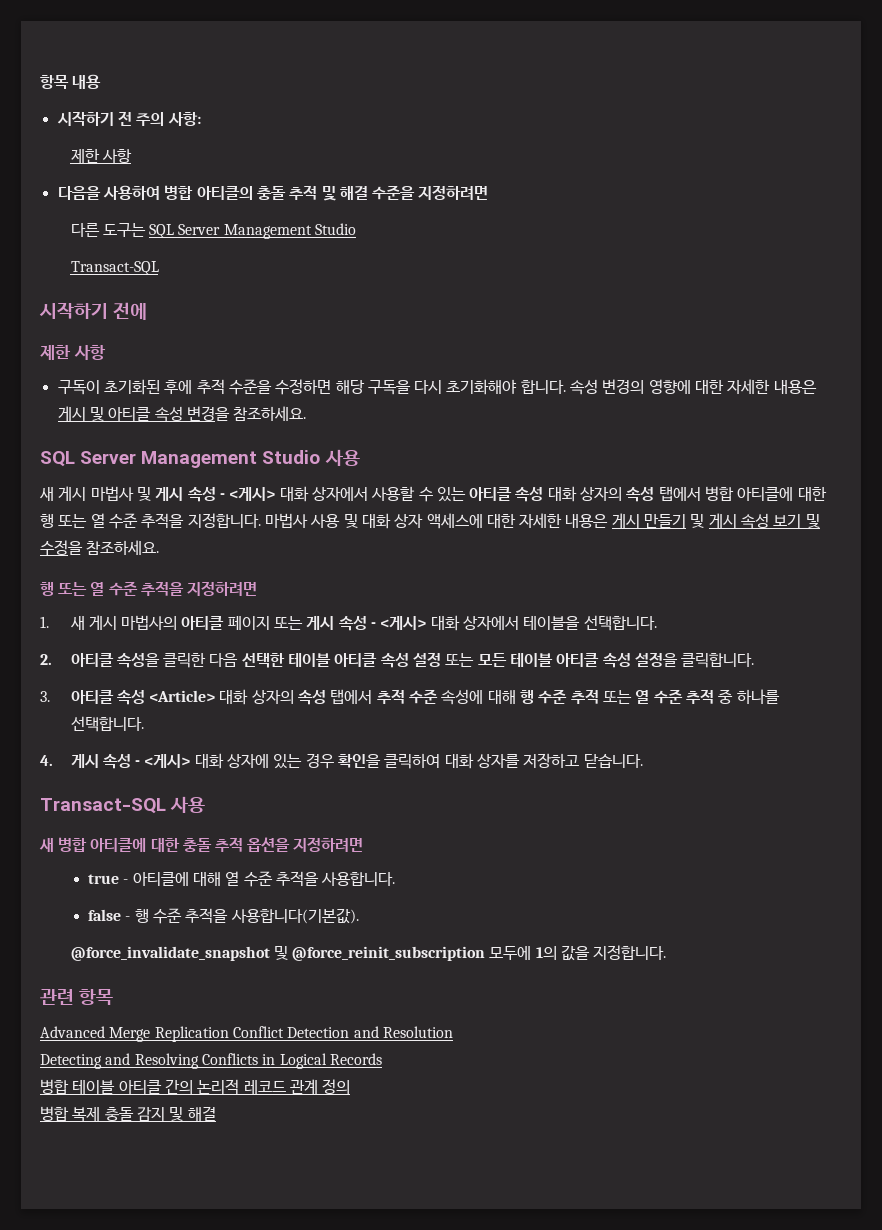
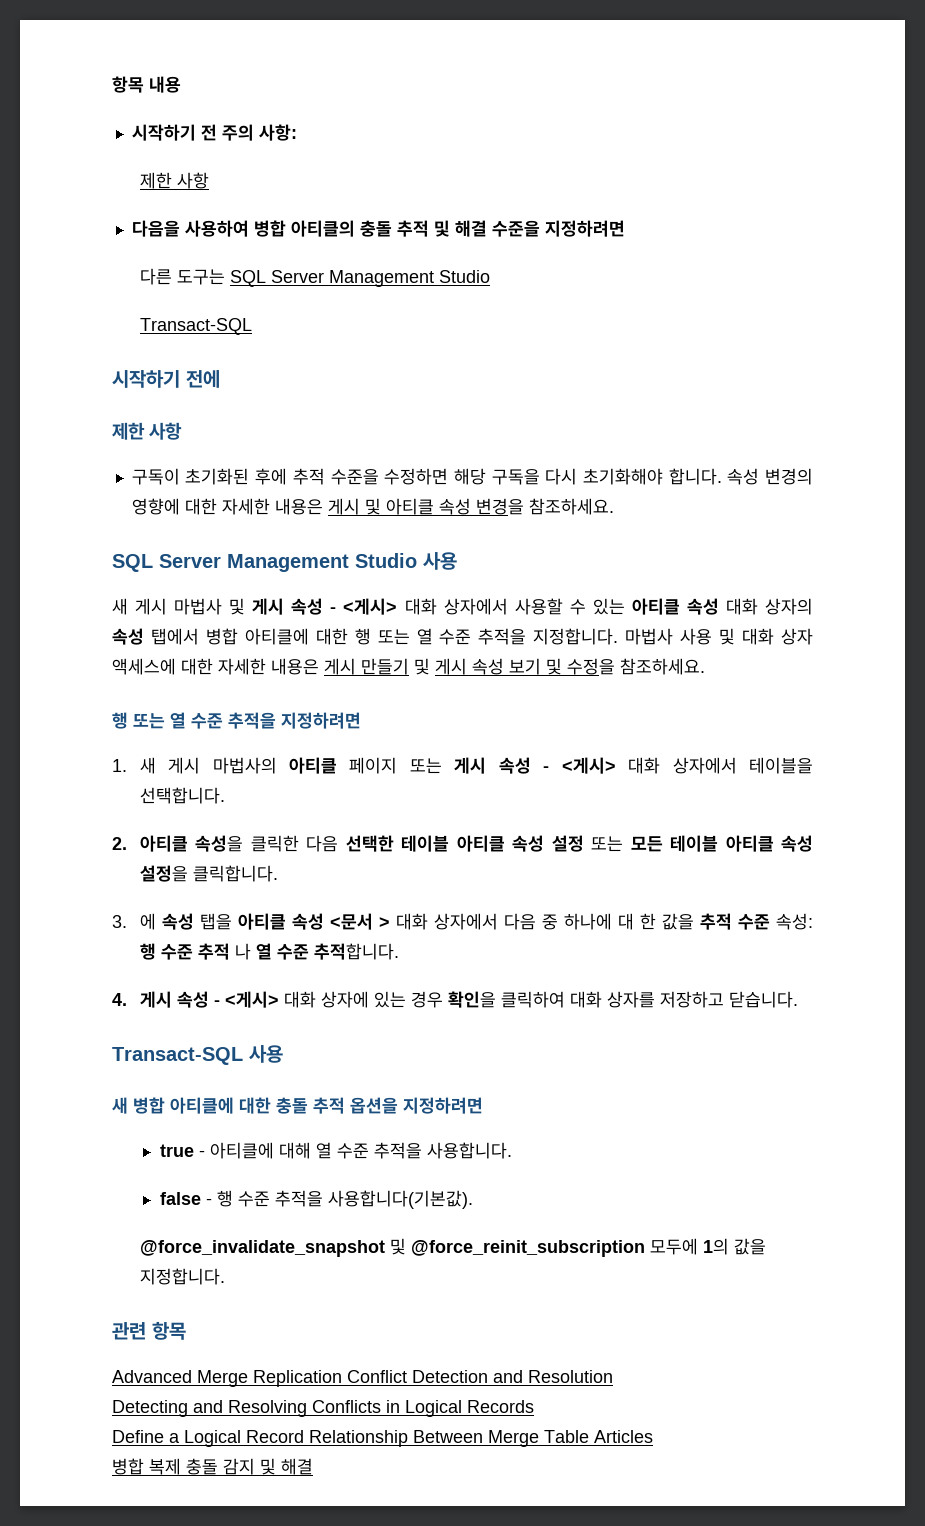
- 3. 아티클 속성 <Article> 대화 상자의 속성 탭에서 추적 수준 속성에 대해 행 수준 추적 또는 열 수준 추적 중 하나를 선택합니다.
+ 3. 에 속성 탭을 아티클 속성 <문서 > 대화 상자에서 다음 중 하나에 대 한 값을 추적 수준 속성: 행 수준 추적 나 열 수준 추적합니다.
- 병합 테이블 아티클 간의 논리적 레코드 관계 정의
+ Define a Logical Record Relationship Between Merge Table Articles

